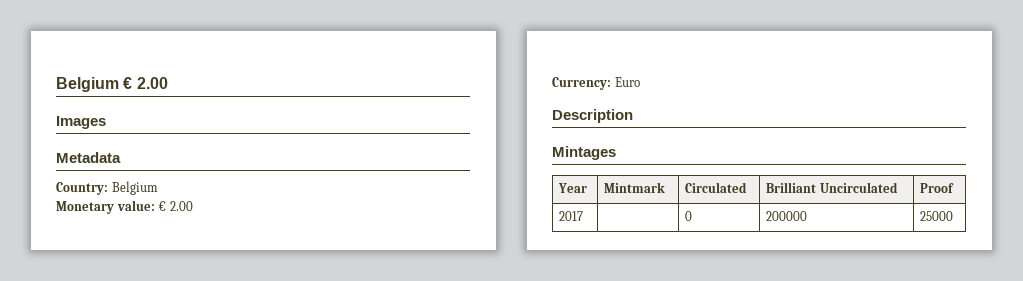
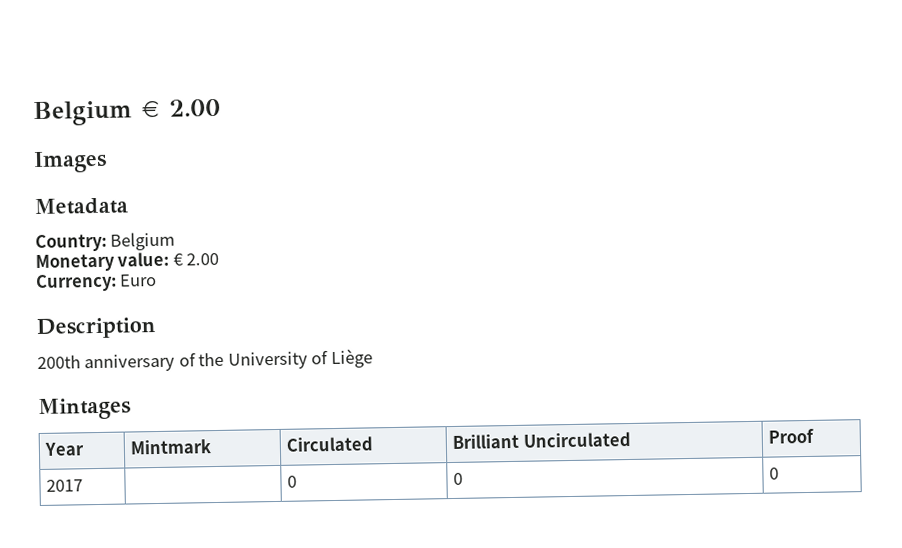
+ 200th anniversary of the University of Liège
- 2017 | | 0 | 200000 | 25000
+ 2017 | | 0 | 0 | 0

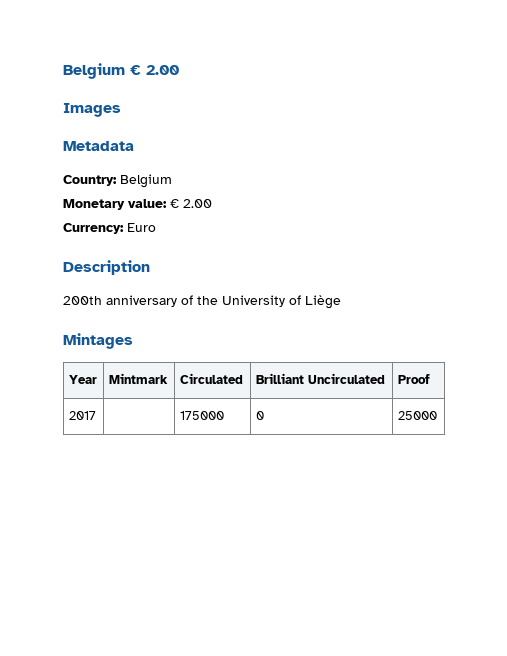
- 2017 | | 0 | 0 | 0
+ 2017 | | 175000 | 0 | 25000

